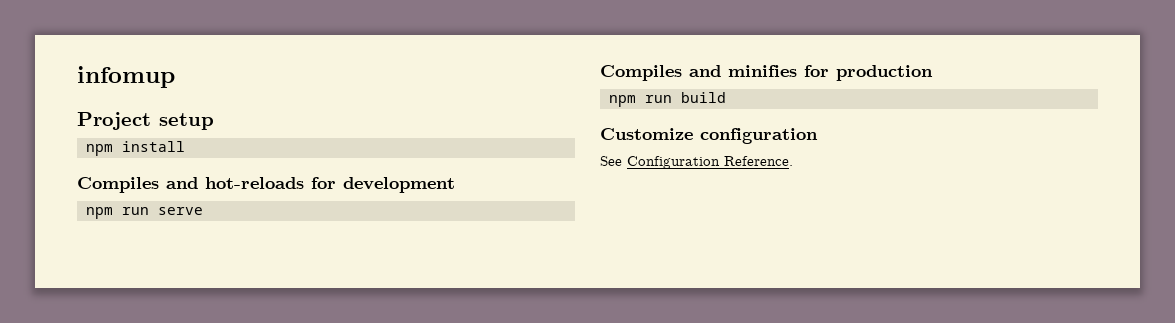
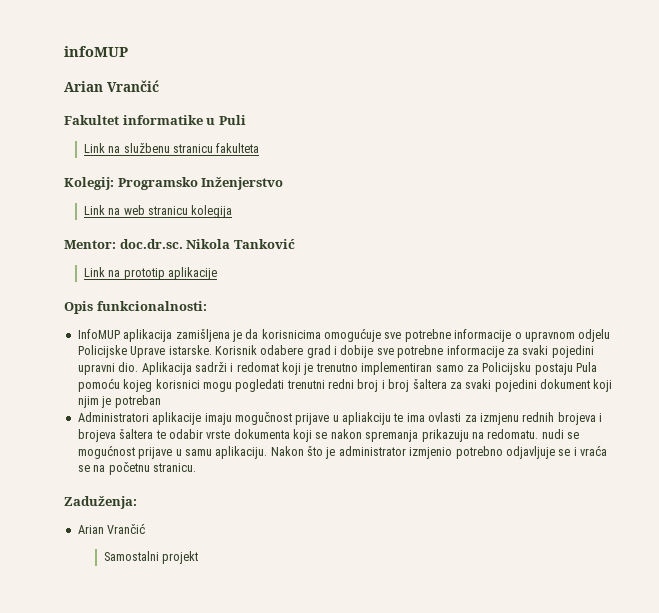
- infomup
- Project setup
- npm install
- Compiles and hot-reloads for development
- npm run serve
- Compiles and minifies for production
- npm run build
- Customize configuration
- See Configuration Reference.
+ infoMUP
+ Arian Vrančić
+ Fakultet informatike u Puli
+ Link na službenu stranicu fakulteta
+ Kolegij: Programsko Inženjerstvo
+ Link na web stranicu kolegija
+ Mentor: doc.dr.sc. Nikola Tanković
+ Link na prototip aplikacije
+ Opis funkcionalnosti:
+ InfoMUP aplikacija zamišljena je da korisnicima omogućuje sve potrebne informacije o upravnom odjelu Policijske Uprave istarske. Korisnik odabere grad i dobije sve potrebne informacije za svaki pojedini upravni dio. Aplikacija sadrži i redomat koji je trenutno implementiran samo za Policijsku postaju Pula pomoću kojeg korisnici mogu pogledati trenutni redni broj i broj šaltera za svaki pojedini dokument koji njim je potreban
+ Administratori aplikacije imaju mogučnost prijave u apliakciju te ima ovlasti za izmjenu rednih brojeva i brojeva šaltera te odabir vrste dokumenta koji se nakon spremanja prikazuju na redomatu. nudi se mogućnost prijave u samu aplikaciju. Nakon što je administrator izmjenio potrebno odjavljuje se i vraća se na početnu stranicu.
+ Zaduženja:
+ Arian Vrančić
+ Samostalni projekt

